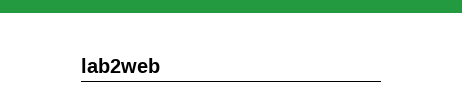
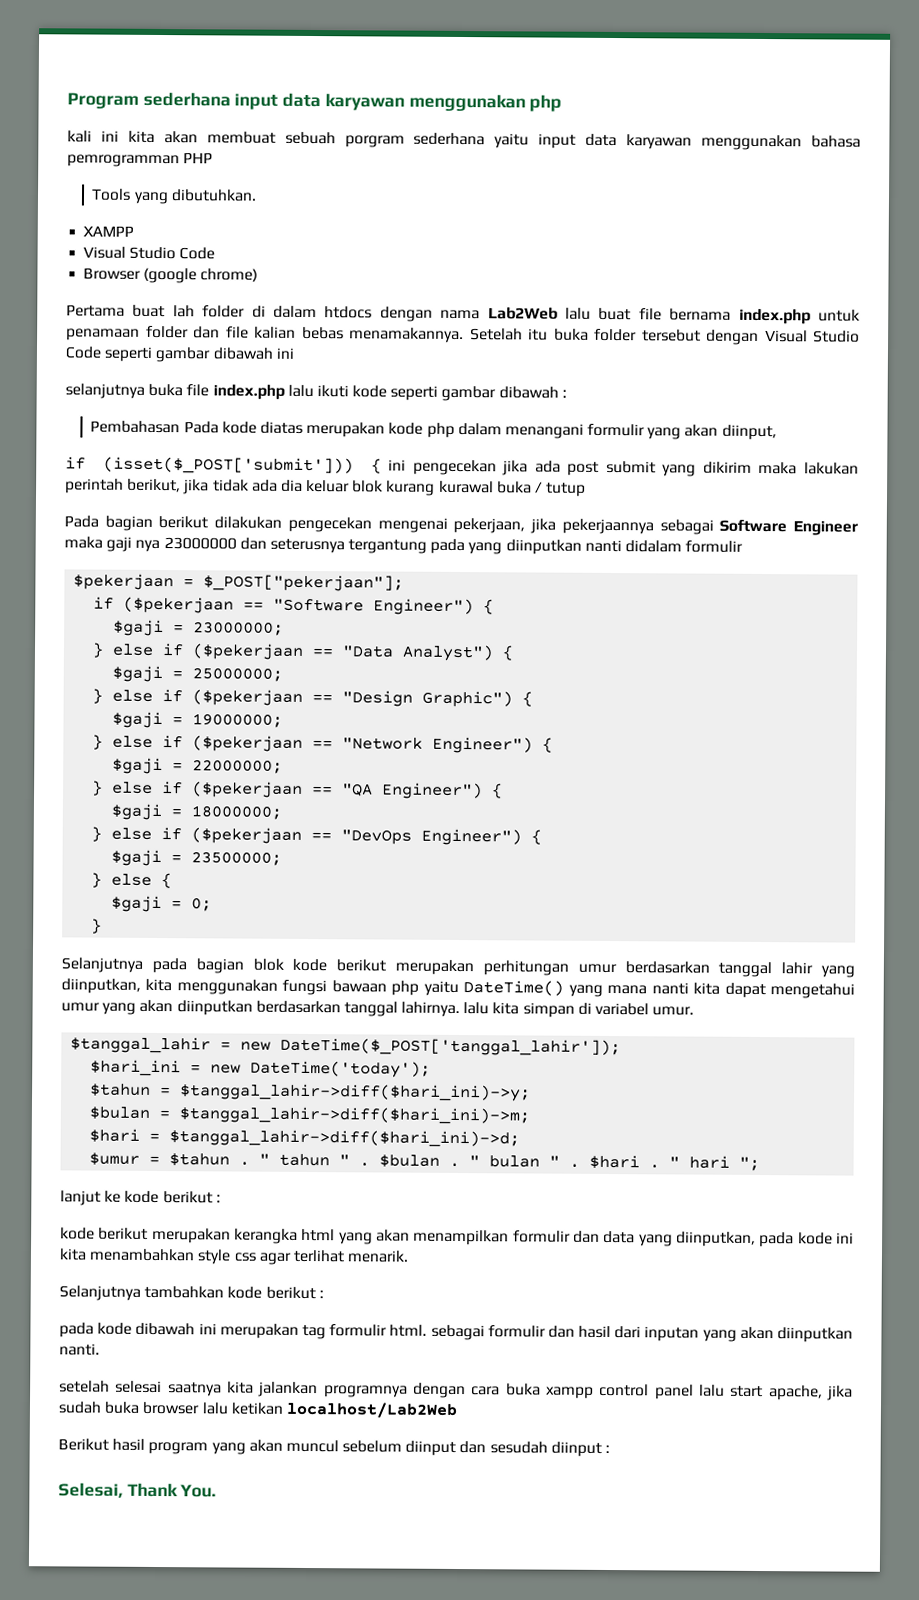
- lab2web
+ Program sederhana input data karyawan menggunakan php
+ kali ini kita akan membuat sebuah porgram sederhana yaitu input data karyawan menggunakan bahasa pemrogramman PHP
+ Tools yang dibutuhkan.
+ XAMPP
+ Visual Studio Code
+ Browser (google chrome)
+ Pertama buat lah folder di dalam htdocs dengan nama Lab2Web lalu buat file bernama index.php untuk penamaan folder dan file kalian bebas menamakannya. Setelah itu buka folder tersebut dengan Visual Studio Code seperti gambar dibawah ini
+ selanjutnya buka file index.php lalu ikuti kode seperti gambar dibawah :
+ Pembahasan Pada kode diatas merupakan kode php dalam menangani formulir yang akan diinput,
+ if (isset($_POST['submit'])) { ini pengecekan jika ada post submit yang dikirim maka lakukan perintah berikut, jika tidak ada dia keluar blok kurang kurawal buka / tutup
+ Pada bagian berikut dilakukan pengecekan mengenai pekerjaan, jika pekerjaannya sebagai Software Engineer maka gaji nya 23000000 dan seterusnya tergantung pada yang diinputkan nanti didalam formulir
+ $pekerjaan = $_POST["pekerjaan"];
+ if ($pekerjaan == "Software Engineer") {
+ $gaji = 23000000;
+ } else if ($pekerjaan == "Data Analyst") {
+ $gaji = 25000000;
+ } else if ($pekerjaan == "Design Graphic") {
+ $gaji = 19000000;
+ } else if ($pekerjaan == "Network Engineer") {
+ $gaji = 22000000;
+ } else if ($pekerjaan == "QA Engineer") {
+ $gaji = 18000000;
+ } else if ($pekerjaan == "DevOps Engineer") {
+ $gaji = 23500000;
+ } else {
+ $gaji = 0;
+ }
+ Selanjutnya pada bagian blok kode berikut merupakan perhitungan umur berdasarkan tanggal lahir yang diinputkan, kita menggunakan fungsi bawaan php yaitu DateTime() yang mana nanti kita dapat mengetahui umur yang akan diinputkan berdasarkan tanggal lahirnya. lalu kita simpan di variabel umur.
+ $tanggal_lahir = new DateTime($_POST['tanggal_lahir']);
+ $hari_ini = new DateTime('today');
+ $tahun = $tanggal_lahir->diff($hari_ini)->y;
+ $bulan = $tanggal_lahir->diff($hari_ini)->m;
+ $hari = $tanggal_lahir->diff($hari_ini)->d;
+ $umur = $tahun . " tahun " . $bulan . " bulan " . $hari . " hari ";
+ lanjut ke kode berikut :
+ kode berikut merupakan kerangka html yang akan menampilkan formulir dan data yang diinputkan, pada kode ini kita menambahkan style css agar terlihat menarik.
+ Selanjutnya tambahkan kode berikut :
+ pada kode dibawah ini merupakan tag formulir html. sebagai formulir dan hasil dari inputan yang akan diinputkan nanti.
+ setelah selesai saatnya kita jalankan programnya dengan cara buka xampp control panel lalu start apache, jika sudah buka browser lalu ketikan localhost/Lab2Web
+ Berikut hasil program yang akan muncul sebelum diinput dan sesudah diinput :
+ Selesai, Thank You.

